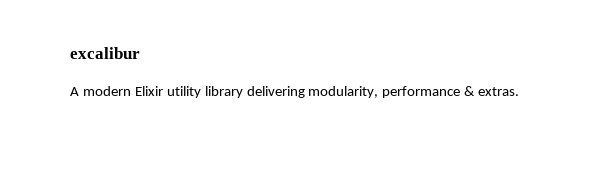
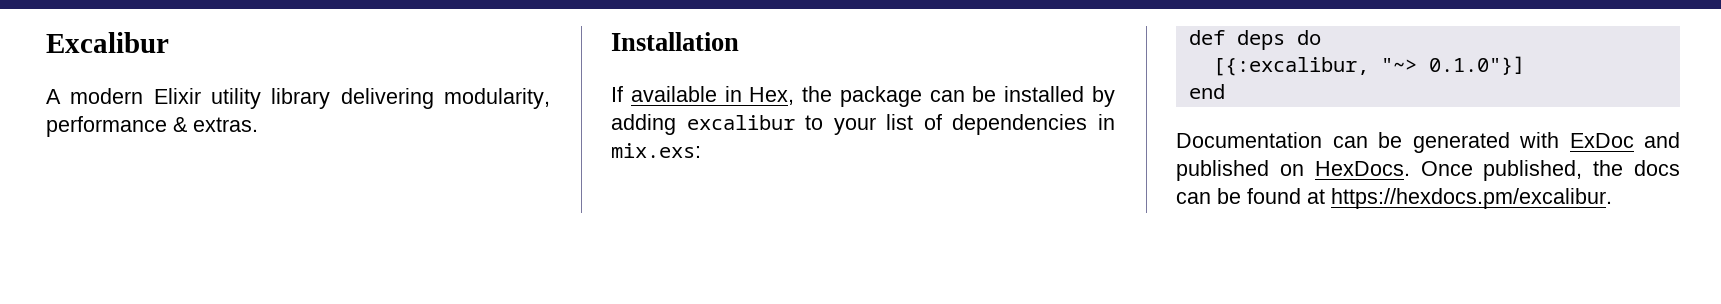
- excalibur
+ Excalibur
+ Installation
+ If available in Hex, the package can be installed by adding excalibur to your list of dependencies in mix.exs:
+ def deps do
+ [{:excalibur, "~> 0.1.0"}]
+ end
+ Documentation can be generated with ExDoc and published on HexDocs. Once published, the docs can be found at https://hexdocs.pm/excalibur.

